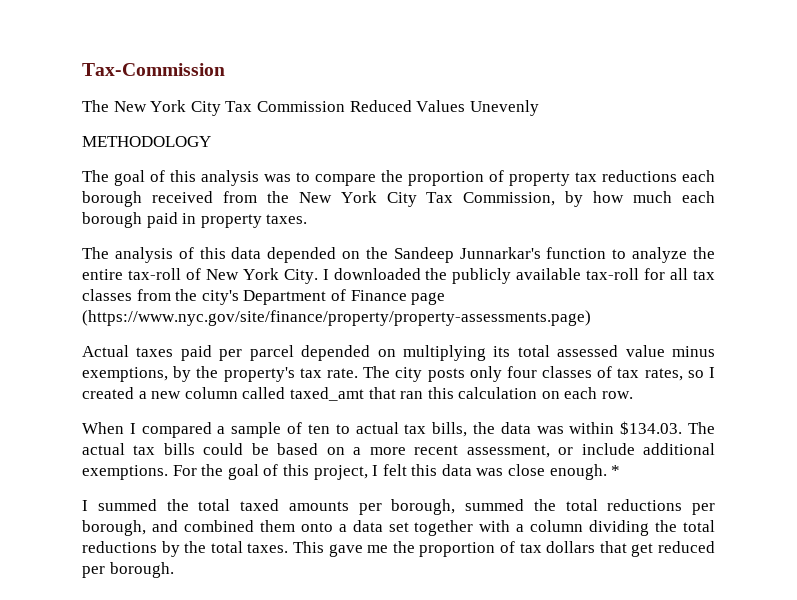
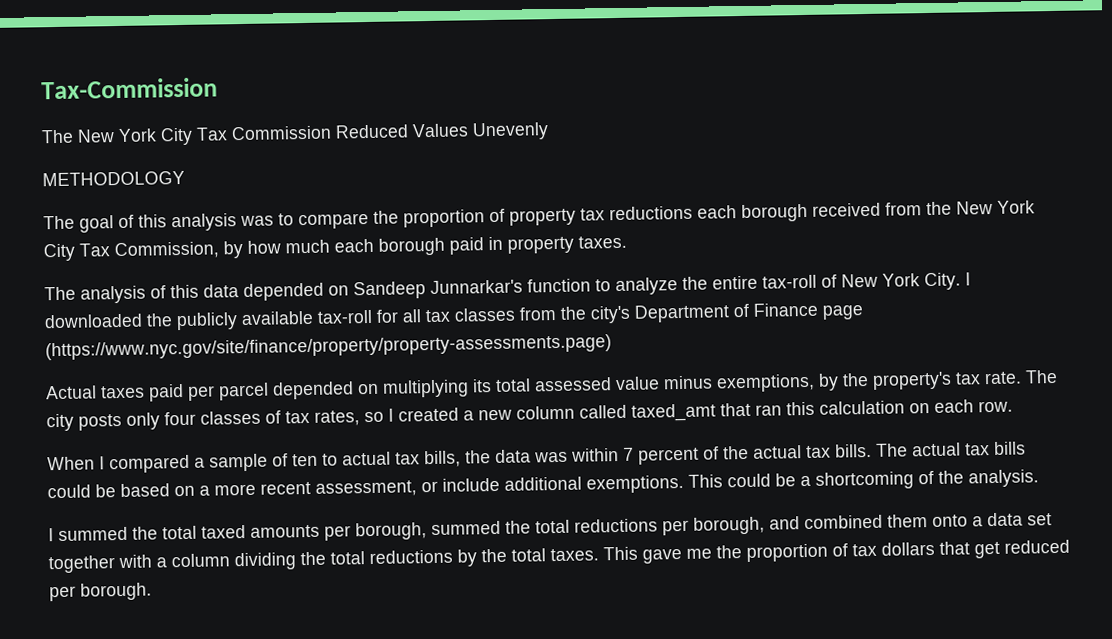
- The analysis of this data depended on the Sandeep Junnarkar's function to analyze the entire tax-roll of New York City.
+ The analysis of this data depended on Sandeep Junnarkar's function to analyze the entire tax-roll of New York City.
- When I compared a sample of ten to actual tax bills, the data was within $134.03. The actual tax bills could be based on a more recent assessment, or include additional exemptions.
+ When I compared a sample of ten to actual tax bills, the data was within 7 percent of the actual tax bills. The actual tax bills could be based on a more recent assessment, or include additional exemptions.
- For the goal of this project, I felt this data was close enough. *
+ This could be a shortcoming of the analysis.

